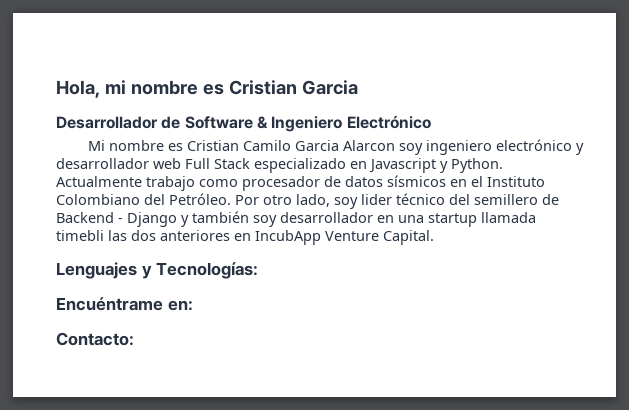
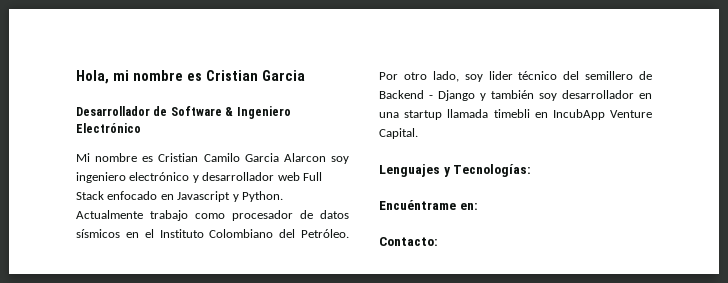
- Mi nombre es Cristian Camilo Garcia Alarcon soy ingeniero electrónico y desarrollador web Full Stack especializado en Javascript y Python.
+ Mi nombre es Cristian Camilo Garcia Alarcon soy ingeniero electrónico y desarrollador web Full Stack enfocado en Javascript y Python.
- Por otro lado, soy lider técnico del semillero de Backend - Django y también soy desarrollador en una startup llamada timebli las dos anteriores en IncubApp Venture Capital.
+ Por otro lado, soy lider técnico del semillero de Backend - Django y también soy desarrollador en una startup llamada timebli en IncubApp Venture Capital.

